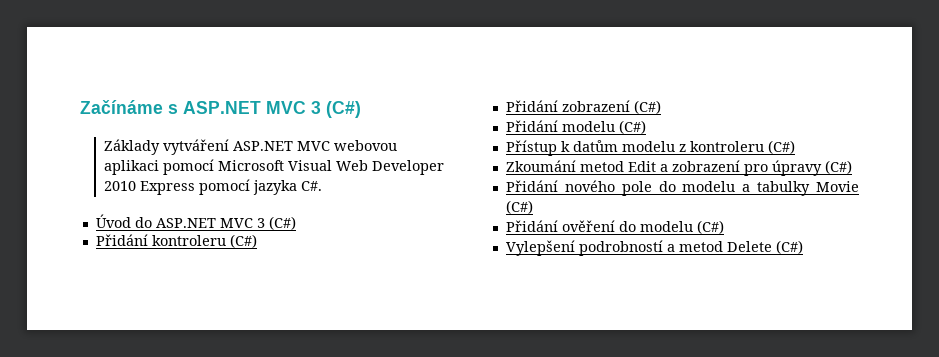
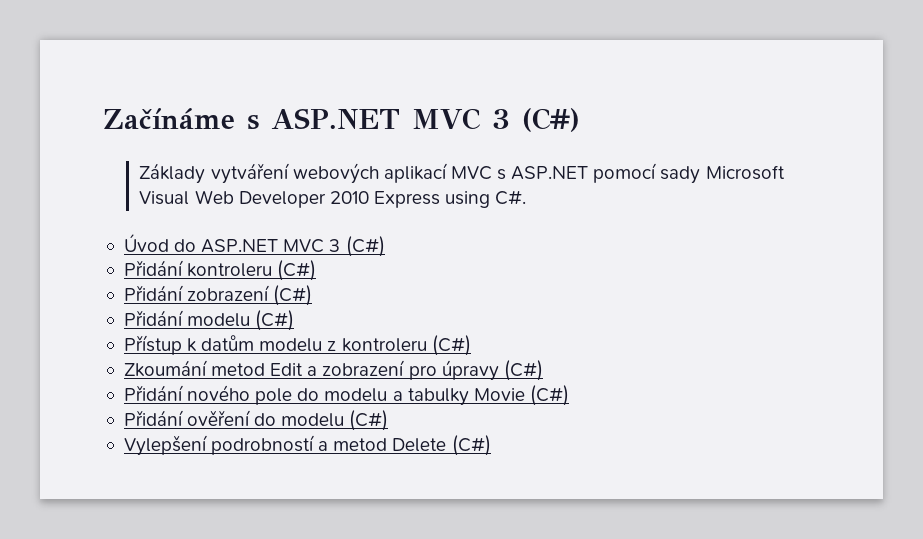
- Základy vytváření ASP.NET MVC webovou aplikaci pomocí Microsoft Visual Web Developer 2010 Express pomocí jazyka C#.
+ Základy vytváření webových aplikací MVC s ASP.NET pomocí sady Microsoft Visual Web Developer 2010 Express using C#.

